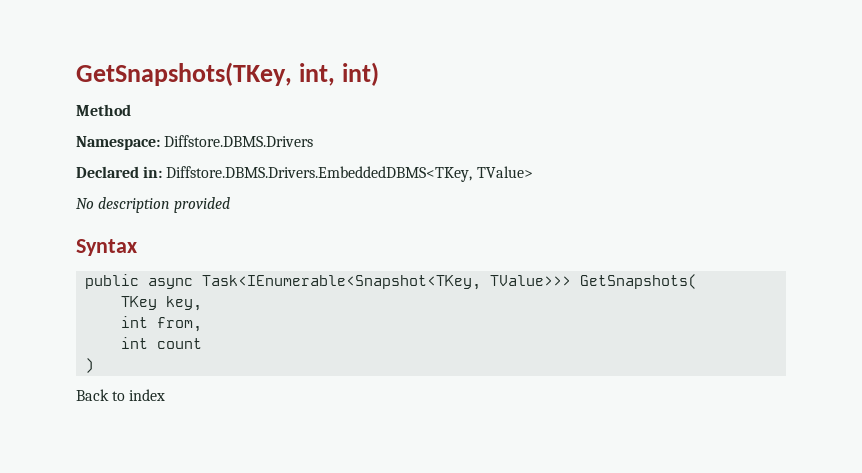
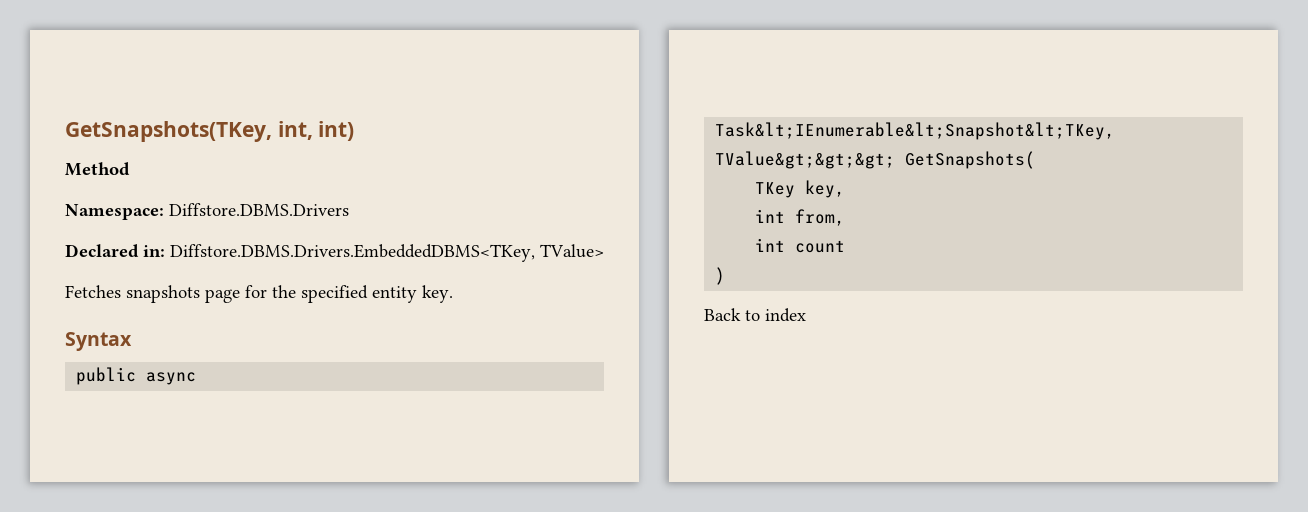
- No description provided
+ Fetches snapshots page for the specified entity key.
- public async Task<IEnumerable<Snapshot<TKey, TValue>>> GetSnapshots(
+ public async Task&lt;IEnumerable&lt;Snapshot&lt;TKey, TValue&gt;&gt;&gt; GetSnapshots(

